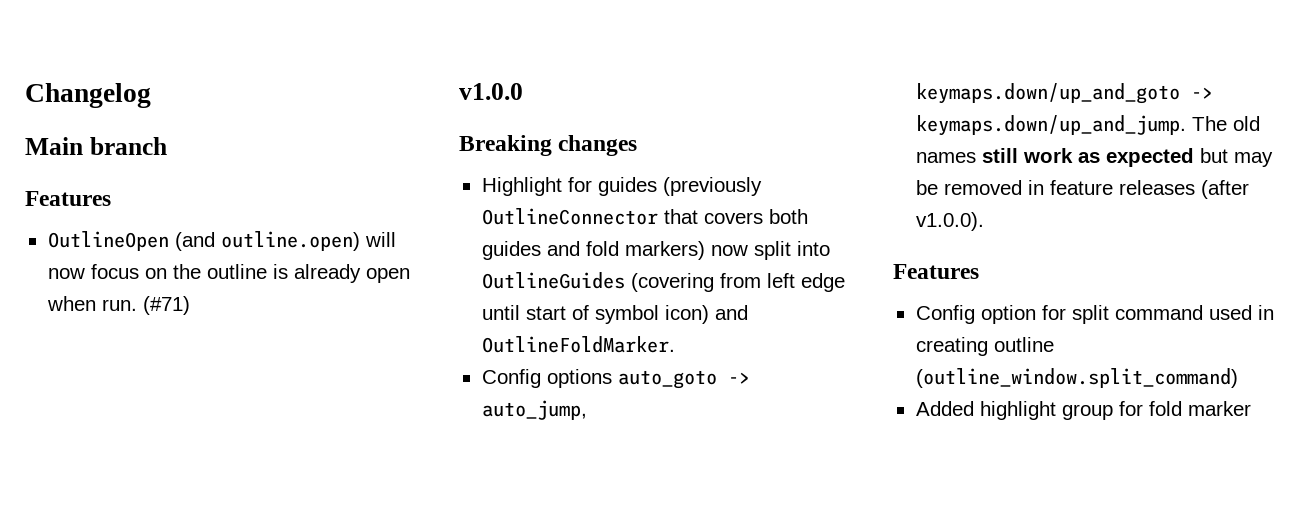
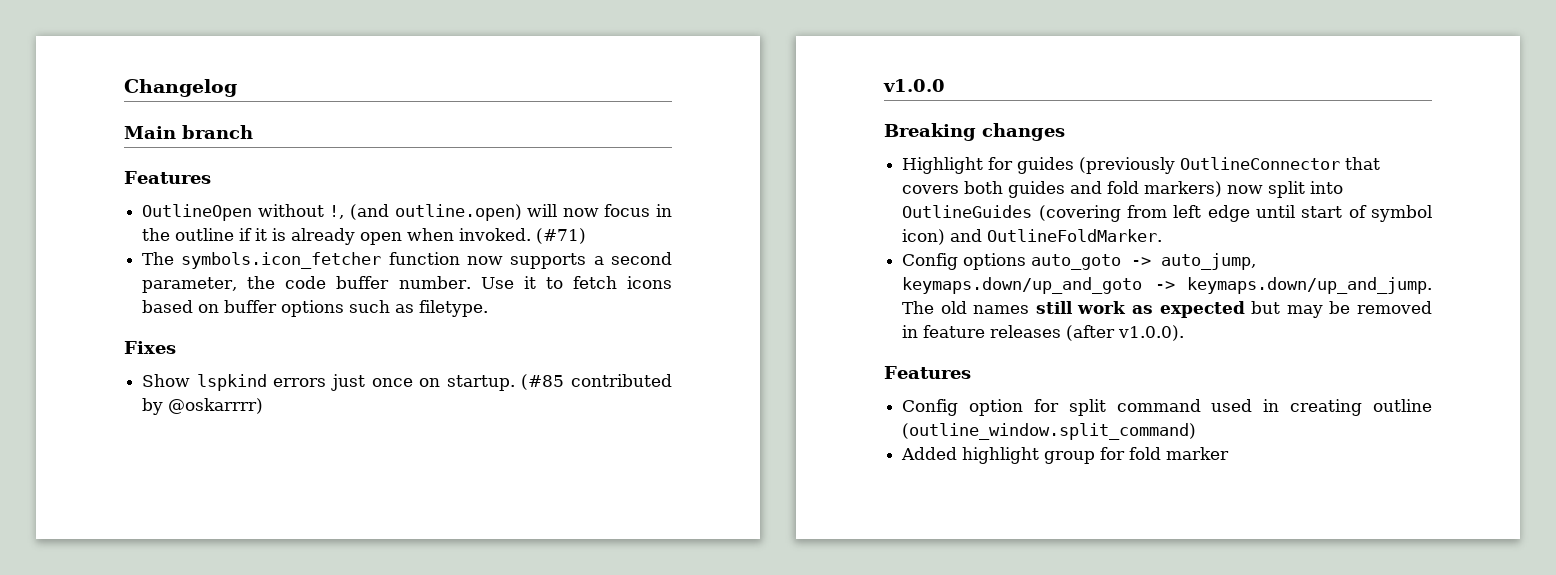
- OutlineOpen (and outline.open) will now focus on the outline is already open when run.
+ OutlineOpen without !, (and outline.open) will now focus in the outline if it is already open when invoked.
+ The symbols.icon_fetcher function now supports a second parameter, the code buffer number. Use it to fetch icons based on buffer options such as filetype.
+ Fixes
+ Show lspkind errors just once on startup. (#85 contributed by @oskarrrr)

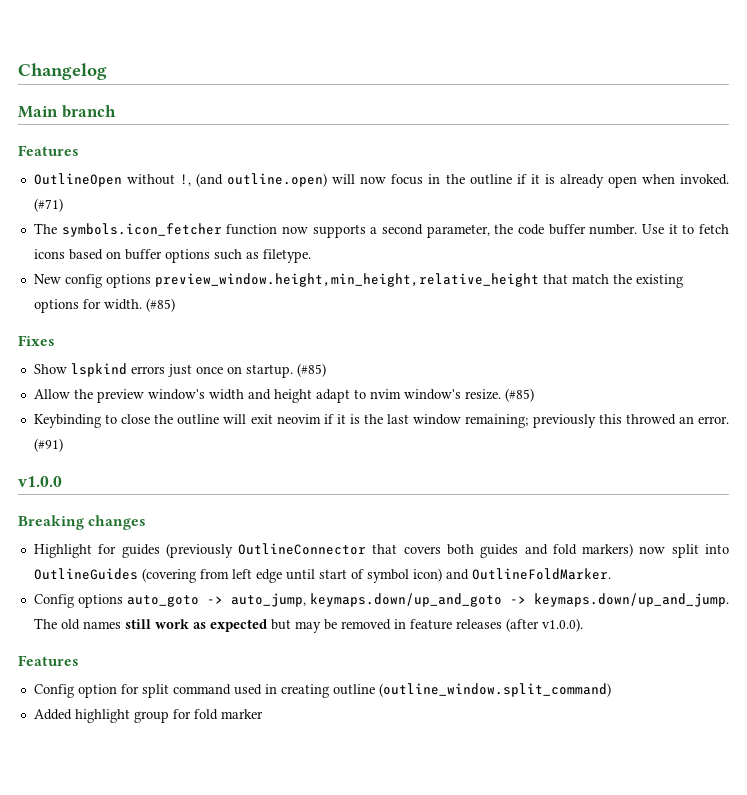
+ New config options preview_window.height,min_height,relative_height that match the existing options for width. (#85)
- Show lspkind errors just once on startup. (#85 contributed by @oskarrrr)
+ Show lspkind errors just once on startup. (#85)
+ Allow the preview window's width and height adapt to nvim window's resize. (#85)
+ Keybinding to close the outline will exit neovim if it is the last window remaining; previously this throwed an error. (#91)

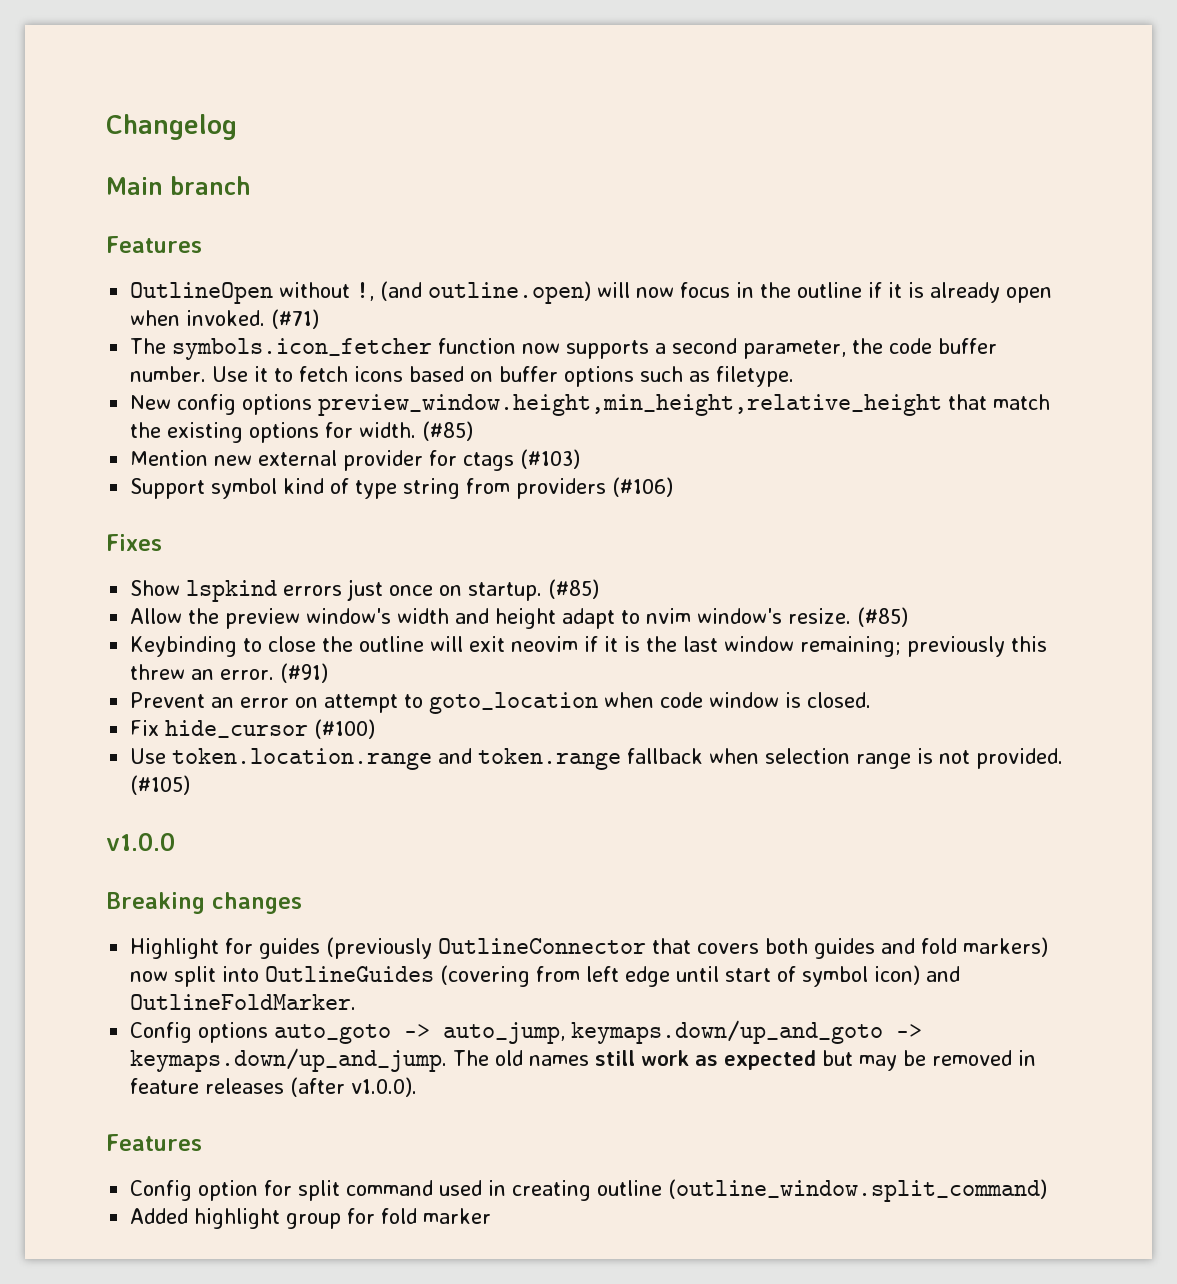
+ Mention new external provider for ctags (#103)
+ Support symbol kind of type string from providers (#106)
- Keybinding to close the outline will exit neovim if it is the last window remaining; previously this throwed an error.
+ Keybinding to close the outline will exit neovim if it is the last window remaining; previously this threw an error.
+ Prevent an error on attempt to goto_location when code window is closed.
+ Fix hide_cursor (#100)
+ Use token.location.range and token.range fallback when selection range is not provided. (#105)

